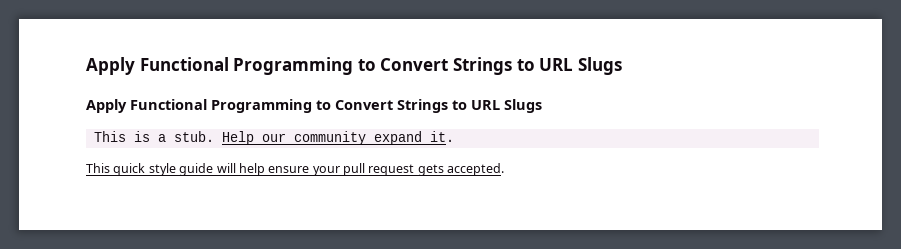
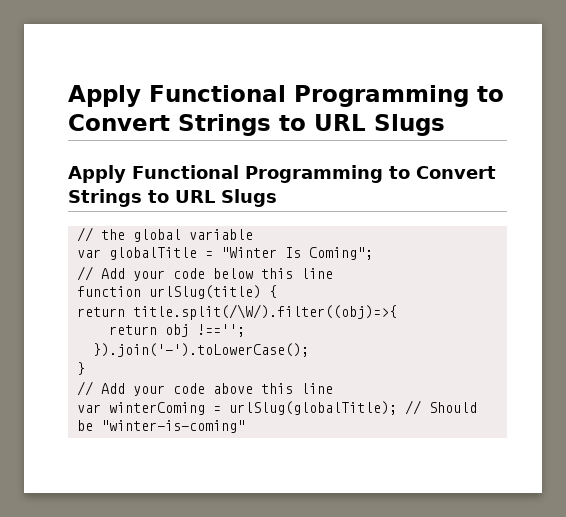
- This is a stub. Help our community expand it.
- This quick style guide will help ensure your pull request gets accepted.
+ // the global variable
+ var globalTitle = "Winter Is Coming";
+ // Add your code below this line
+ function urlSlug(title) {
+ return title.split(/\W/).filter((obj)=>{
+ return obj !=='';
+ }).join('-').toLowerCase();
+ }
+ // Add your code above this line
+ var winterComing = urlSlug(globalTitle); // Should be "winter-is-coming"

